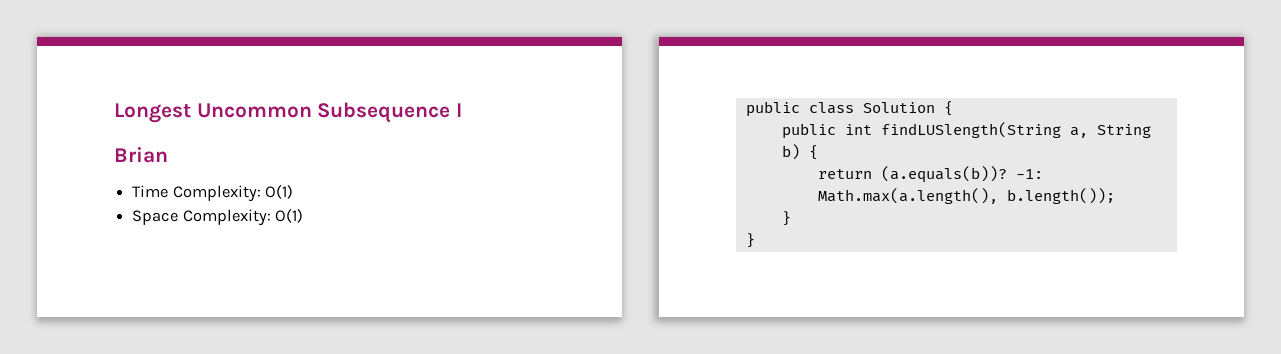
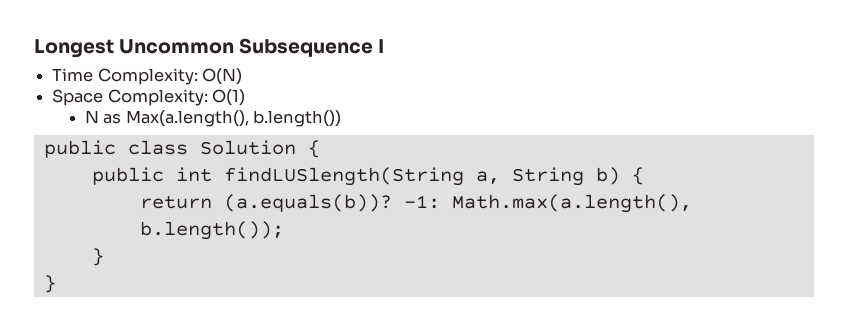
- Brian
- Time Complexity: O(1)
+ Time Complexity: O(N)
+ N as Max(a.length(), b.length())

